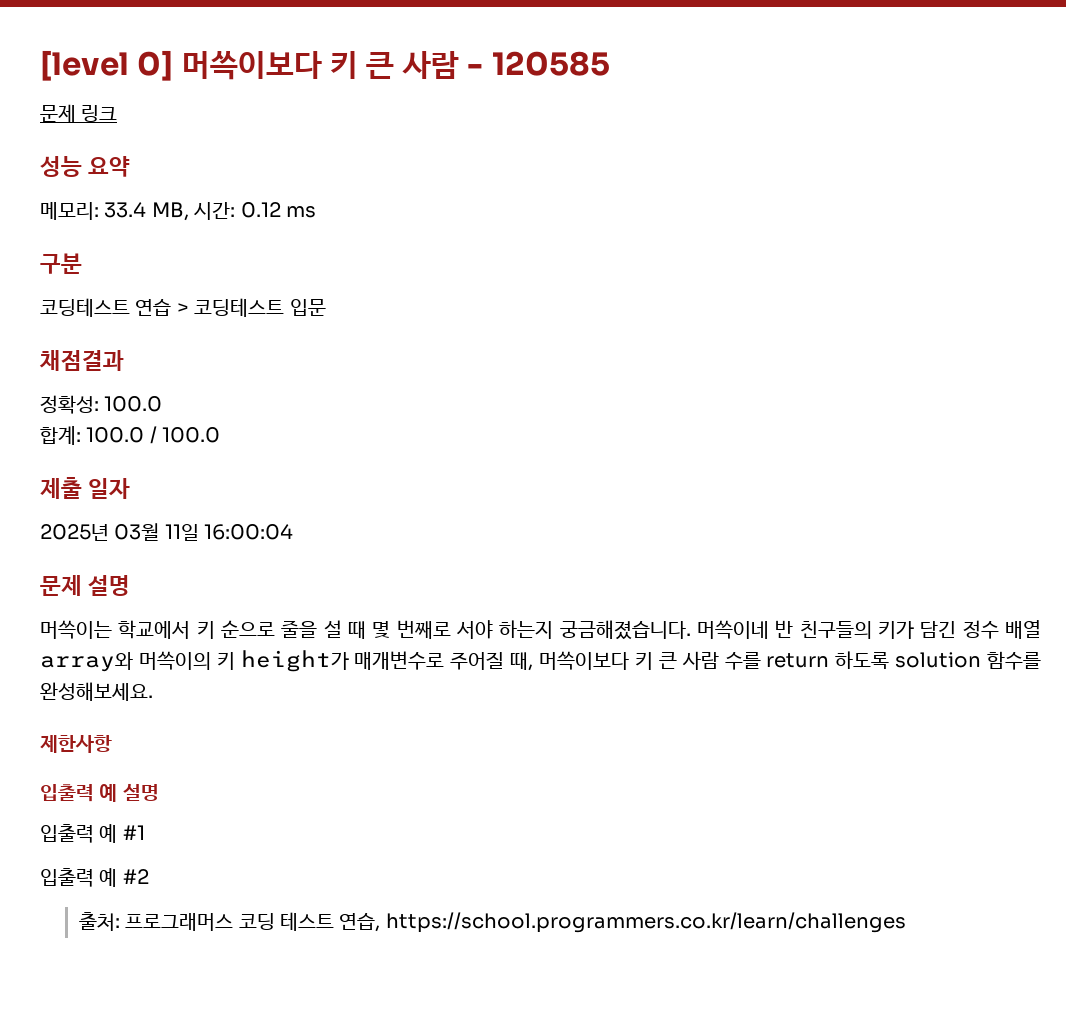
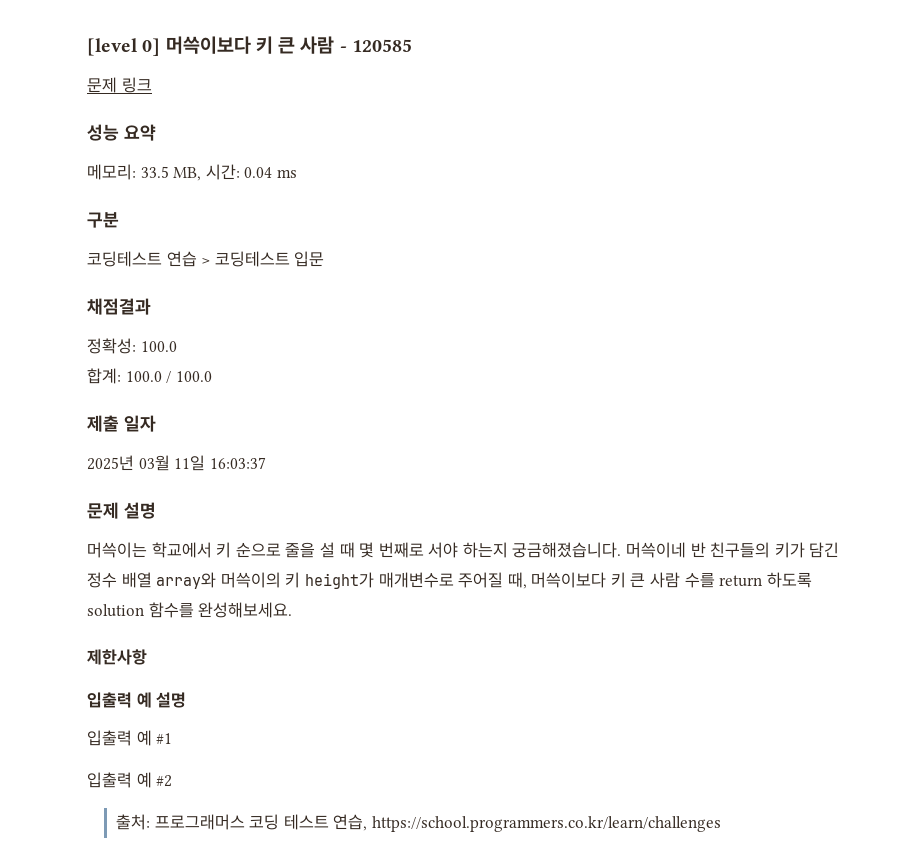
- 메모리: 33.4 MB, 시간: 0.12 ms
+ 메모리: 33.5 MB, 시간: 0.04 ms
- 2025년 03월 11일 16:00:04
+ 2025년 03월 11일 16:03:37

